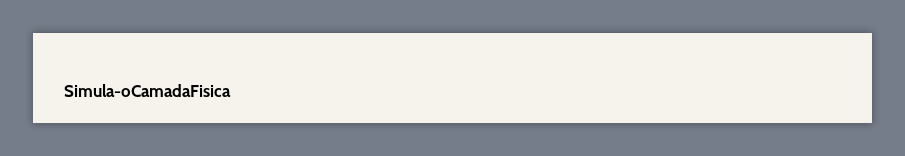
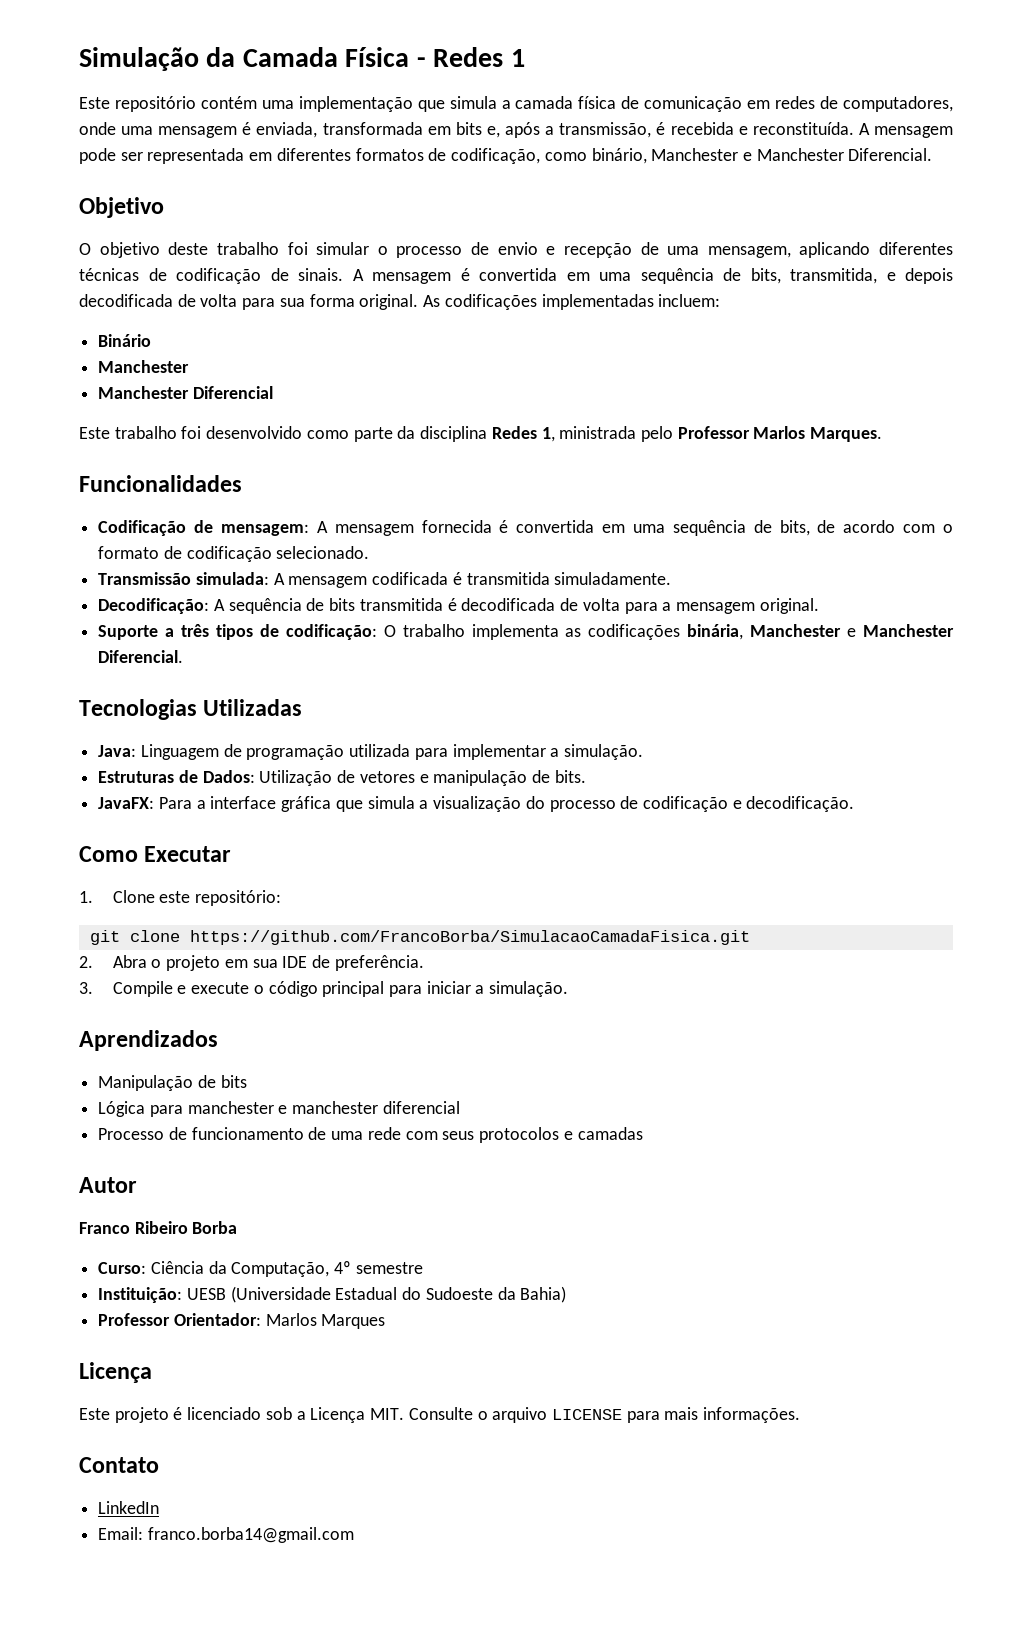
- Simula-oCamadaFisica
+ Simulação da Camada Física - Redes 1
+ Este repositório contém uma implementação que simula a camada física de comunicação em redes de computadores, onde uma mensagem é enviada, transformada em bits e, após a transmissão, é recebida e reconstituída. A mensagem pode ser representada em diferentes formatos de codificação, como binário, Manchester e Manchester Diferencial.
+ Objetivo
+ O objetivo deste trabalho foi simular o processo de envio e recepção de uma mensagem, aplicando diferentes técnicas de codificação de sinais. A mensagem é convertida em uma sequência de bits, transmitida, e depois decodificada de volta para sua forma original. As codificações implementadas incluem:
+ Binário
+ Manchester
+ Manchester Diferencial
+ Este trabalho foi desenvolvido como parte da disciplina Redes 1, ministrada pelo Professor Marlos Marques.
+ Funcionalidades
+ Codificação de mensagem: A mensagem fornecida é convertida em uma sequência de bits, de acordo com o formato de codificação selecionado.
+ Transmissão simulada: A mensagem codificada é transmitida simuladamente.
+ Decodificação: A sequência de bits transmitida é decodificada de volta para a mensagem original.
+ Suporte a três tipos de codificação: O trabalho implementa as codificações binária, Manchester e Manchester Diferencial.
+ Tecnologias Utilizadas
+ Java: Linguagem de programação utilizada para implementar a simulação.
+ Estruturas de Dados: Utilização de vetores e manipulação de bits.
+ JavaFX: Para a interface gráfica que simula a visualização do processo de codificação e decodificação.
+ Como Executar
+ 1. Clone este repositório:
+ git clone https://github.com/FrancoBorba/SimulacaoCamadaFisica.git
+ 2. Abra o projeto em sua IDE de preferência.
+ 3. Compile e execute o código principal para iniciar a simulação.
+ Aprendizados
+ Manipulação de bits
+ Lógica para manchester e manchester diferencial
+ Processo de funcionamento de uma rede com seus protocolos e camadas
+ Autor
+ Franco Ribeiro Borba
+ Curso: Ciência da Computação, 4º semestre
+ Instituição: UESB (Universidade Estadual do Sudoeste da Bahia)
+ Professor Orientador: Marlos Marques
+ Licença
+ Este projeto é licenciado sob a Licença MIT. Consulte o arquivo LICENSE para mais informações.
+ Contato
+ LinkedIn
+ Email: franco.borba14@gmail.com

